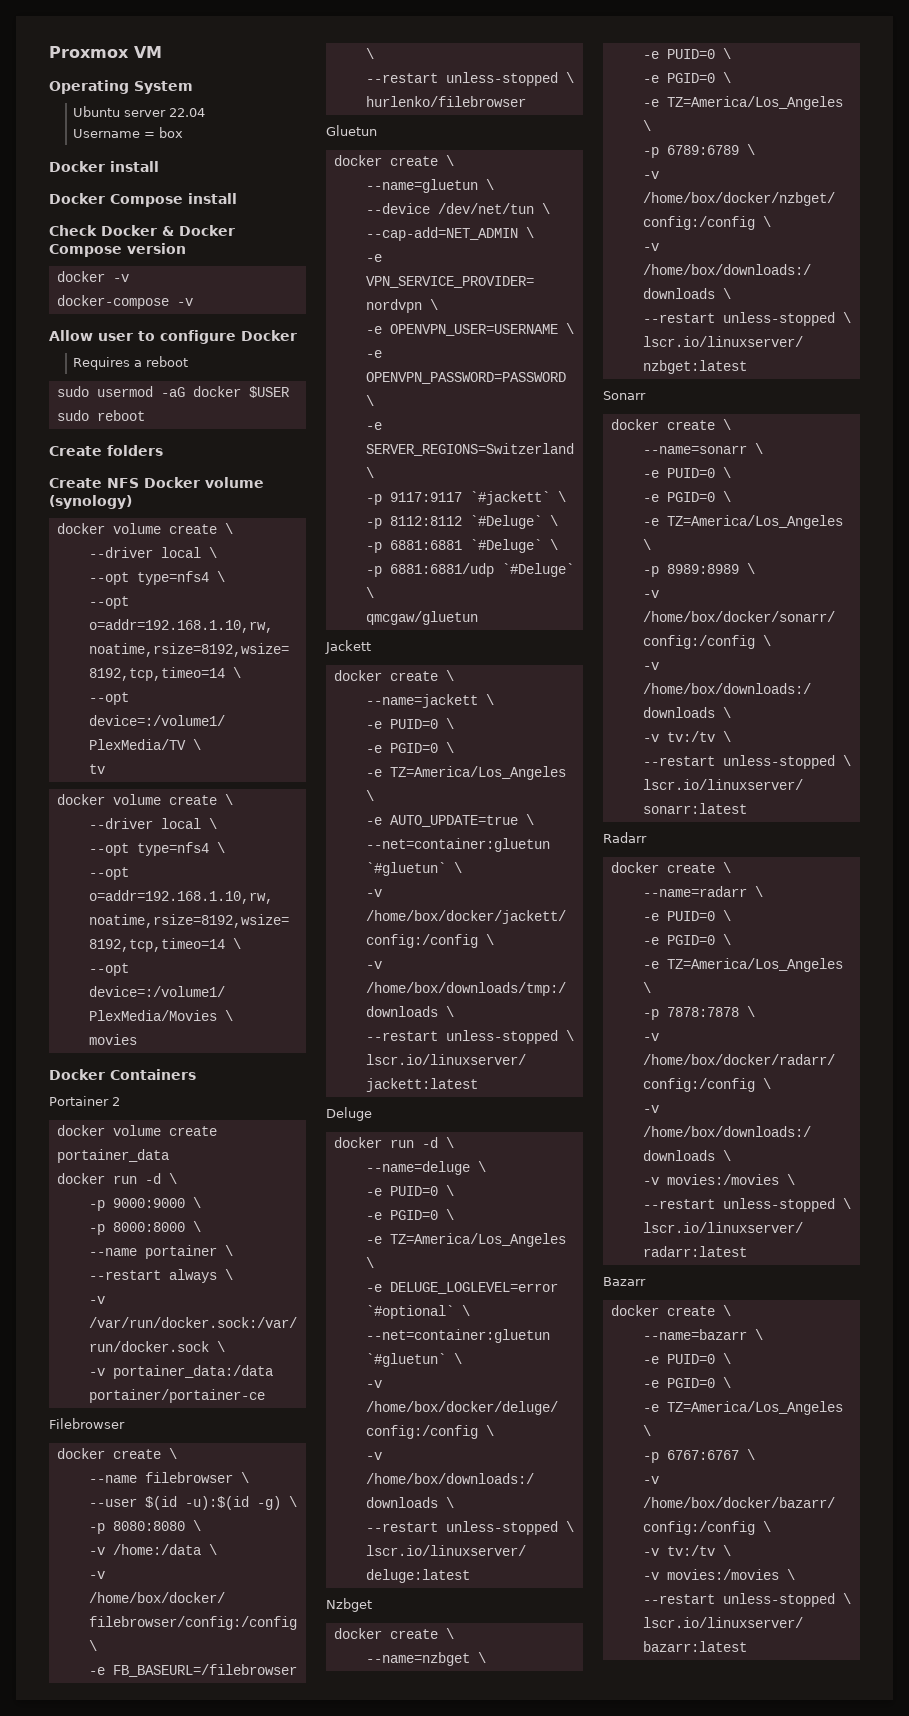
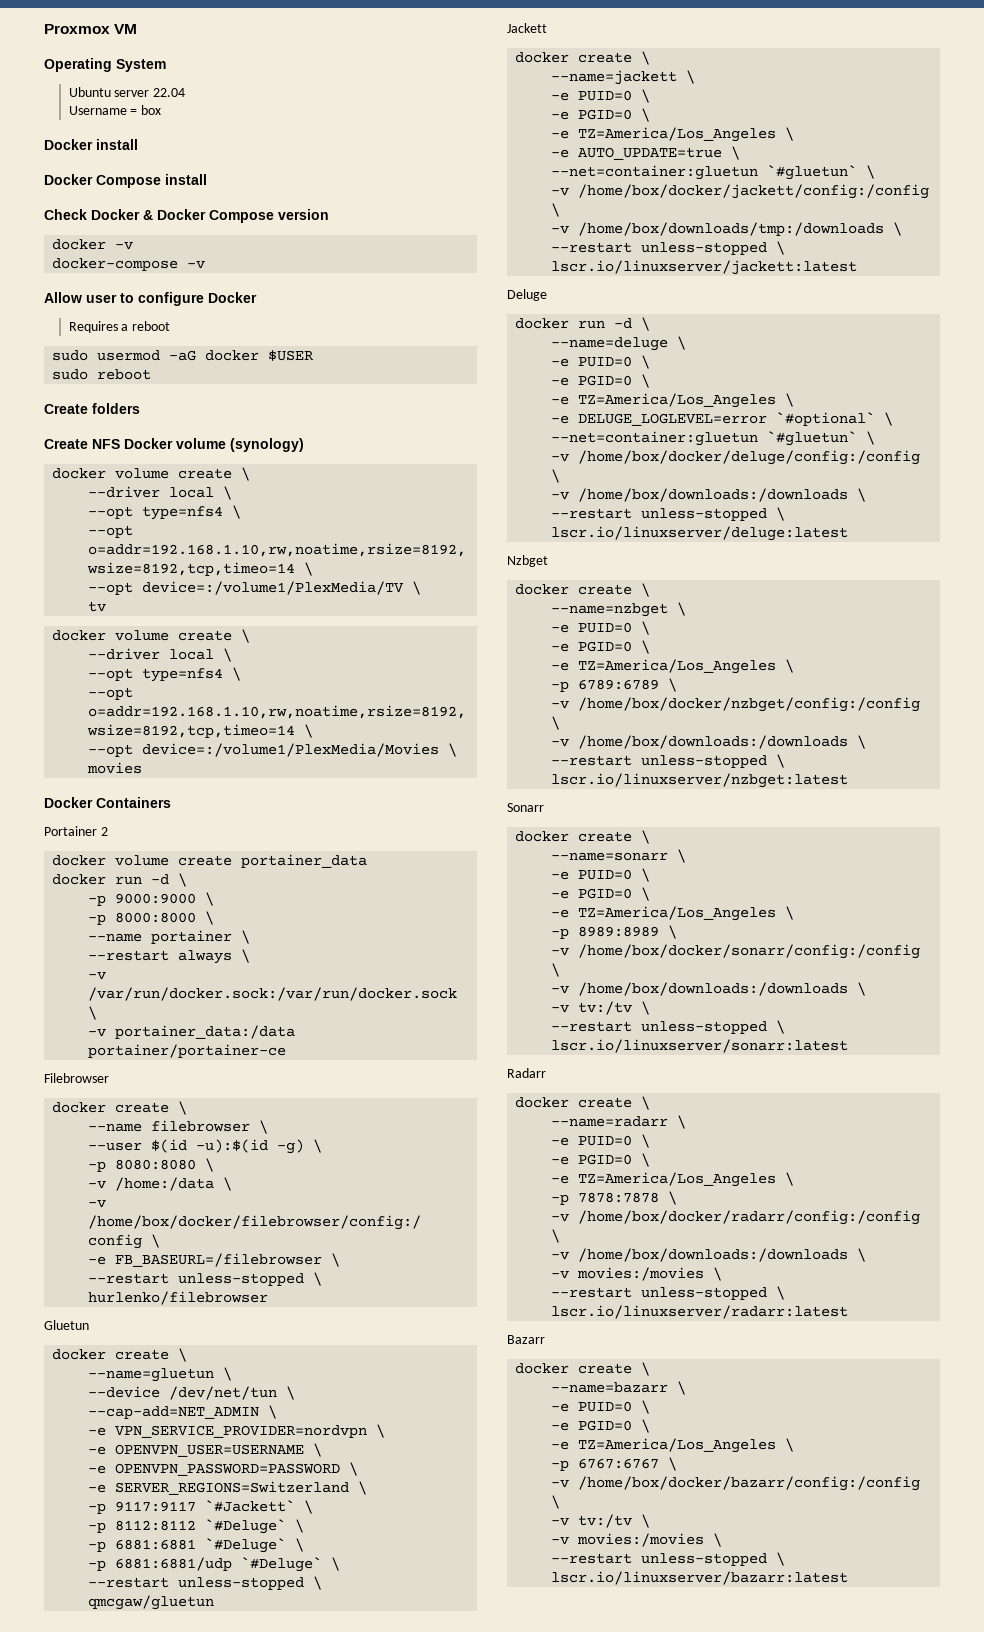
- -p 9117:9117 `#jackett` \
+ -p 9117:9117 `#Jackett` \
  -p 6881:6881/udp `#Deluge` \
+ --restart unless-stopped \

